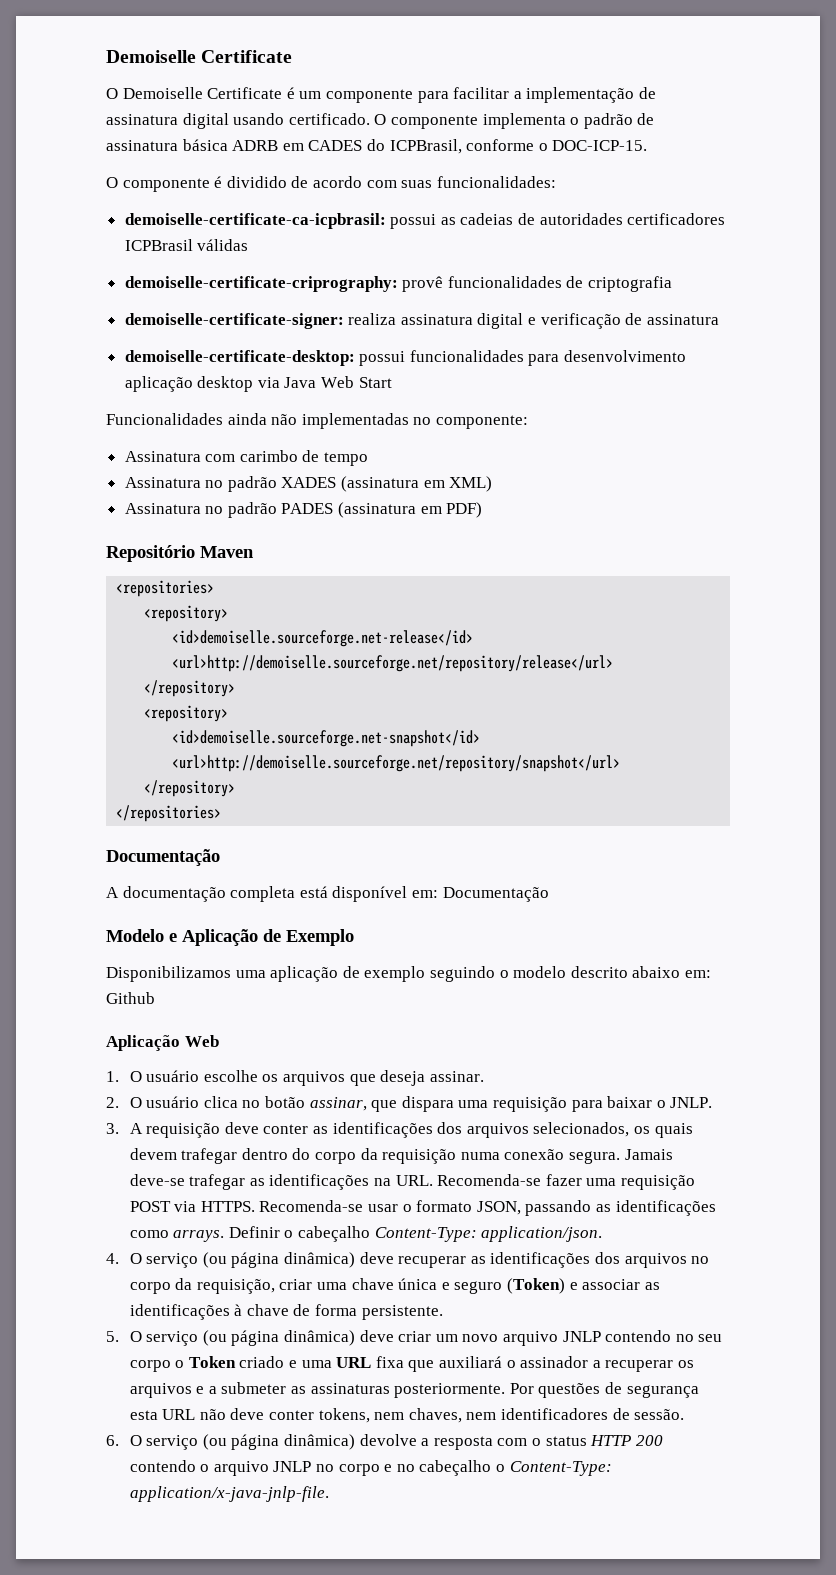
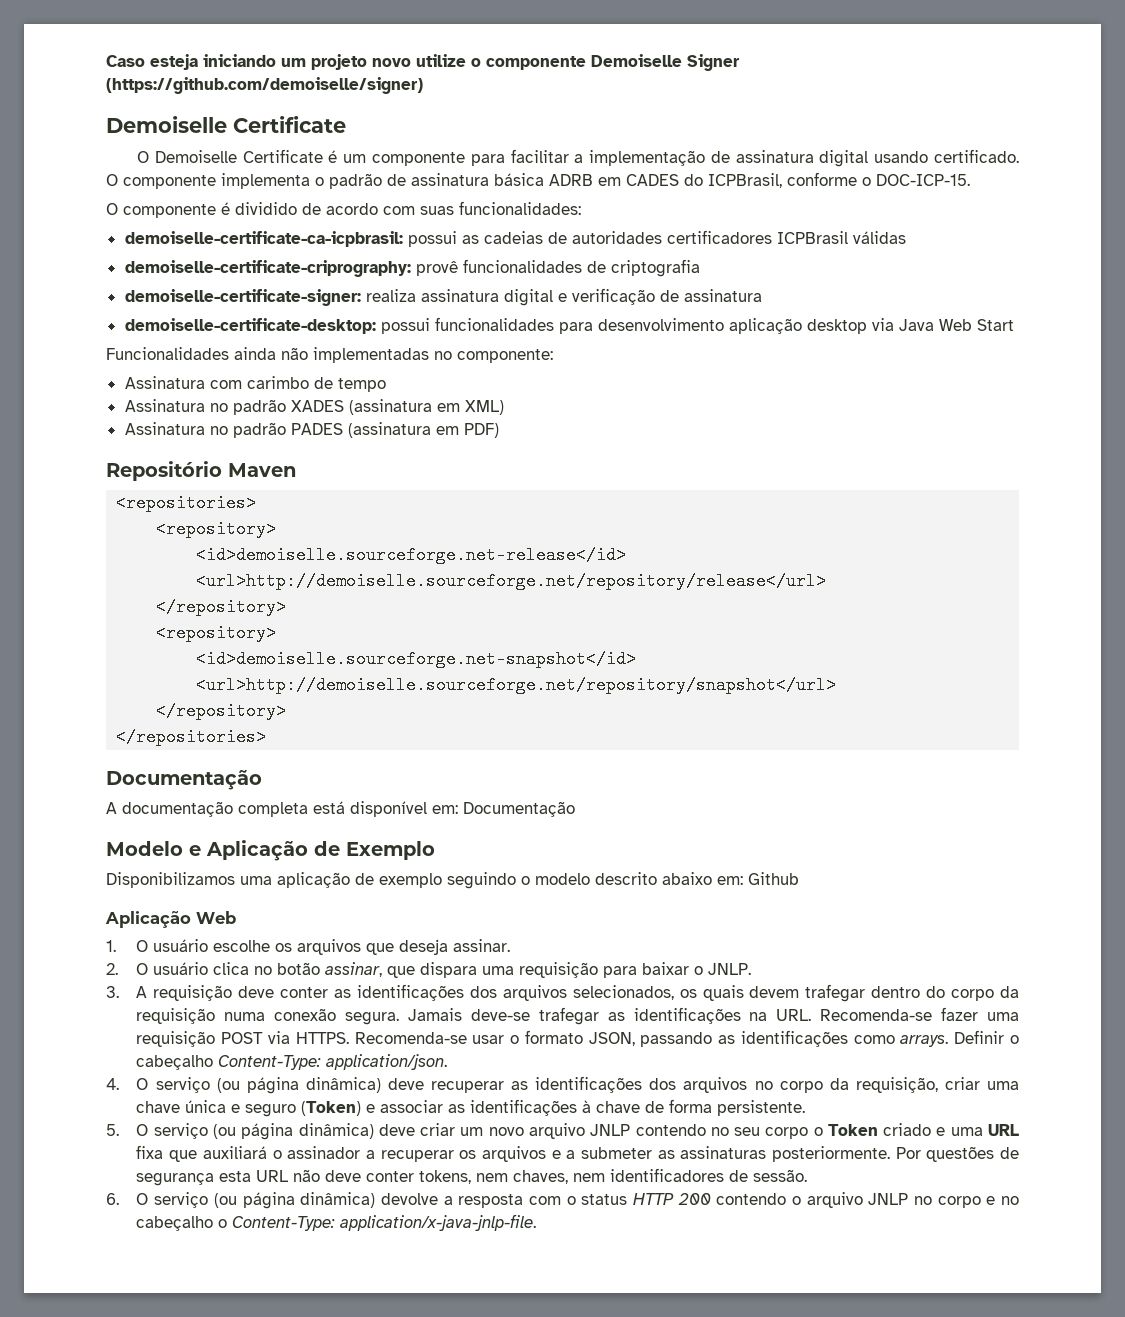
+ Caso esteja iniciando um projeto novo utilize o componente Demoiselle Signer (https://github.com/demoiselle/signer)

